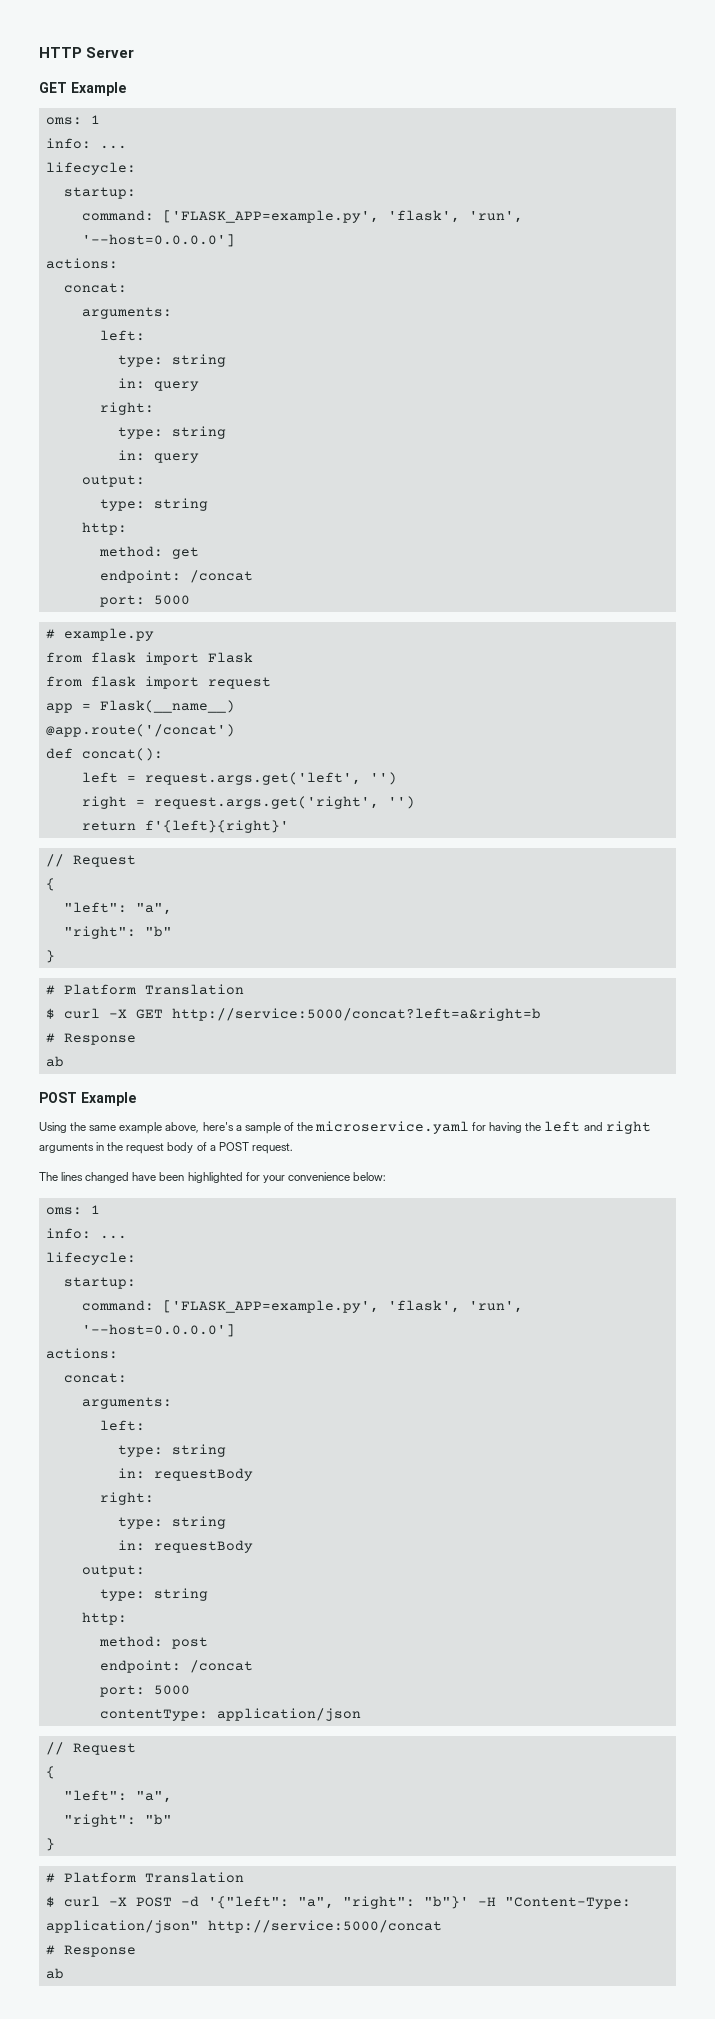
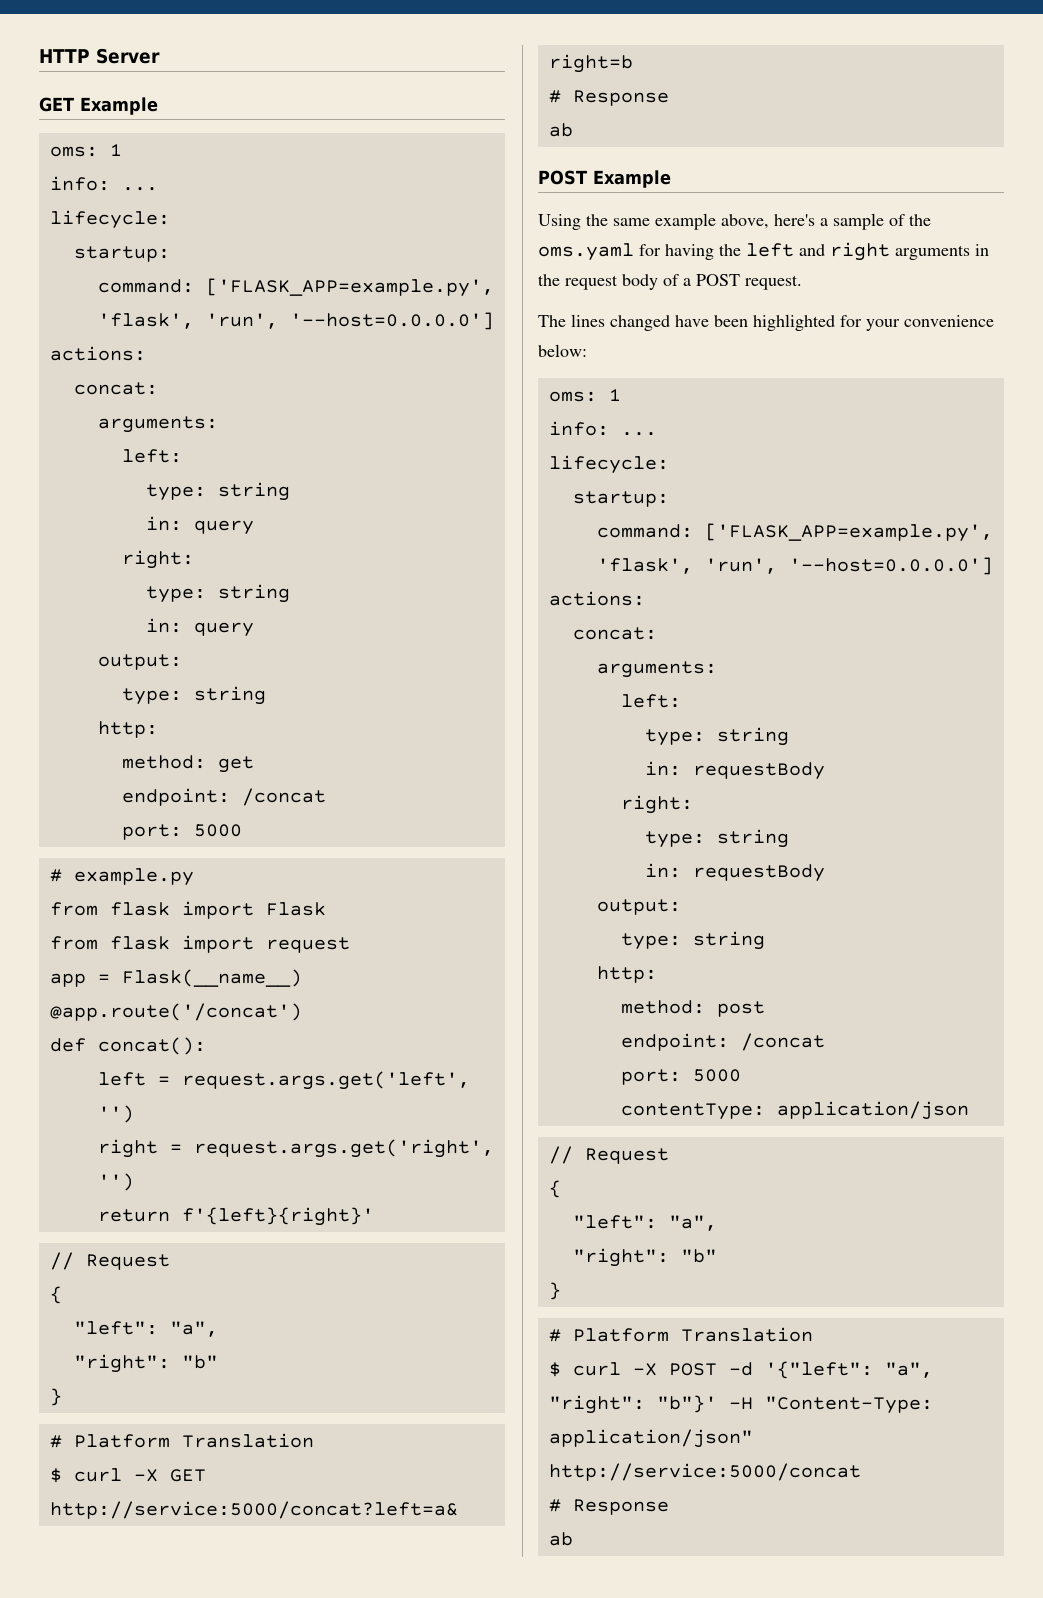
- Using the same example above, here's a sample of the microservice.yaml for having the left and right arguments in the request body of a POST request.
+ Using the same example above, here's a sample of the oms.yaml for having the left and right arguments in the request body of a POST request.

